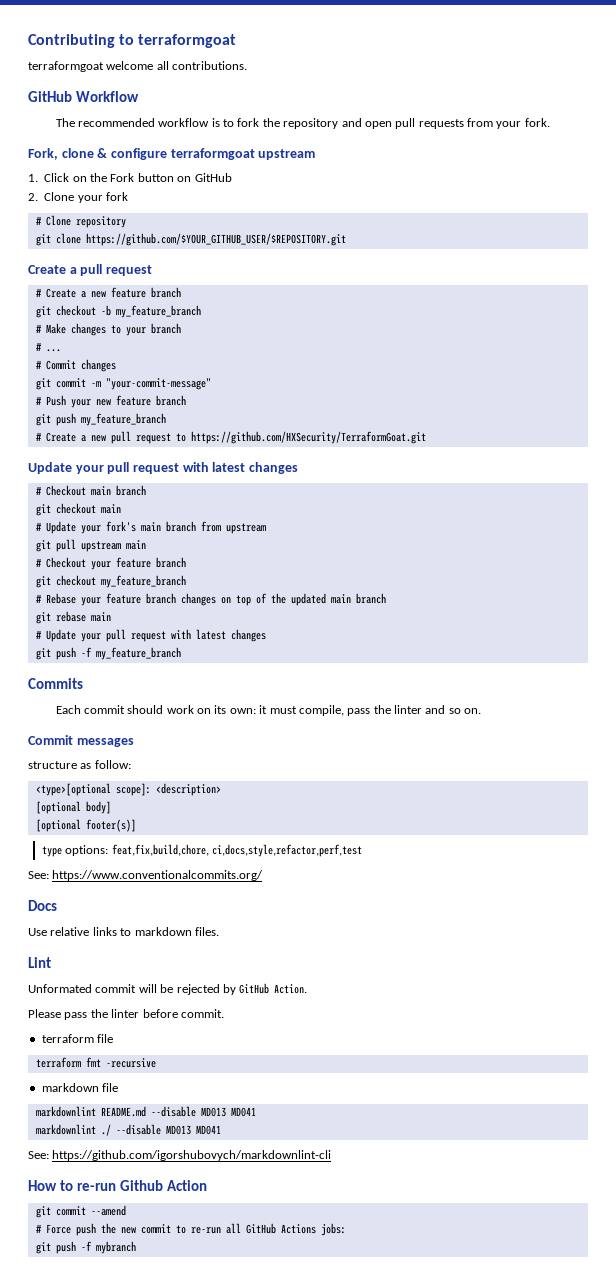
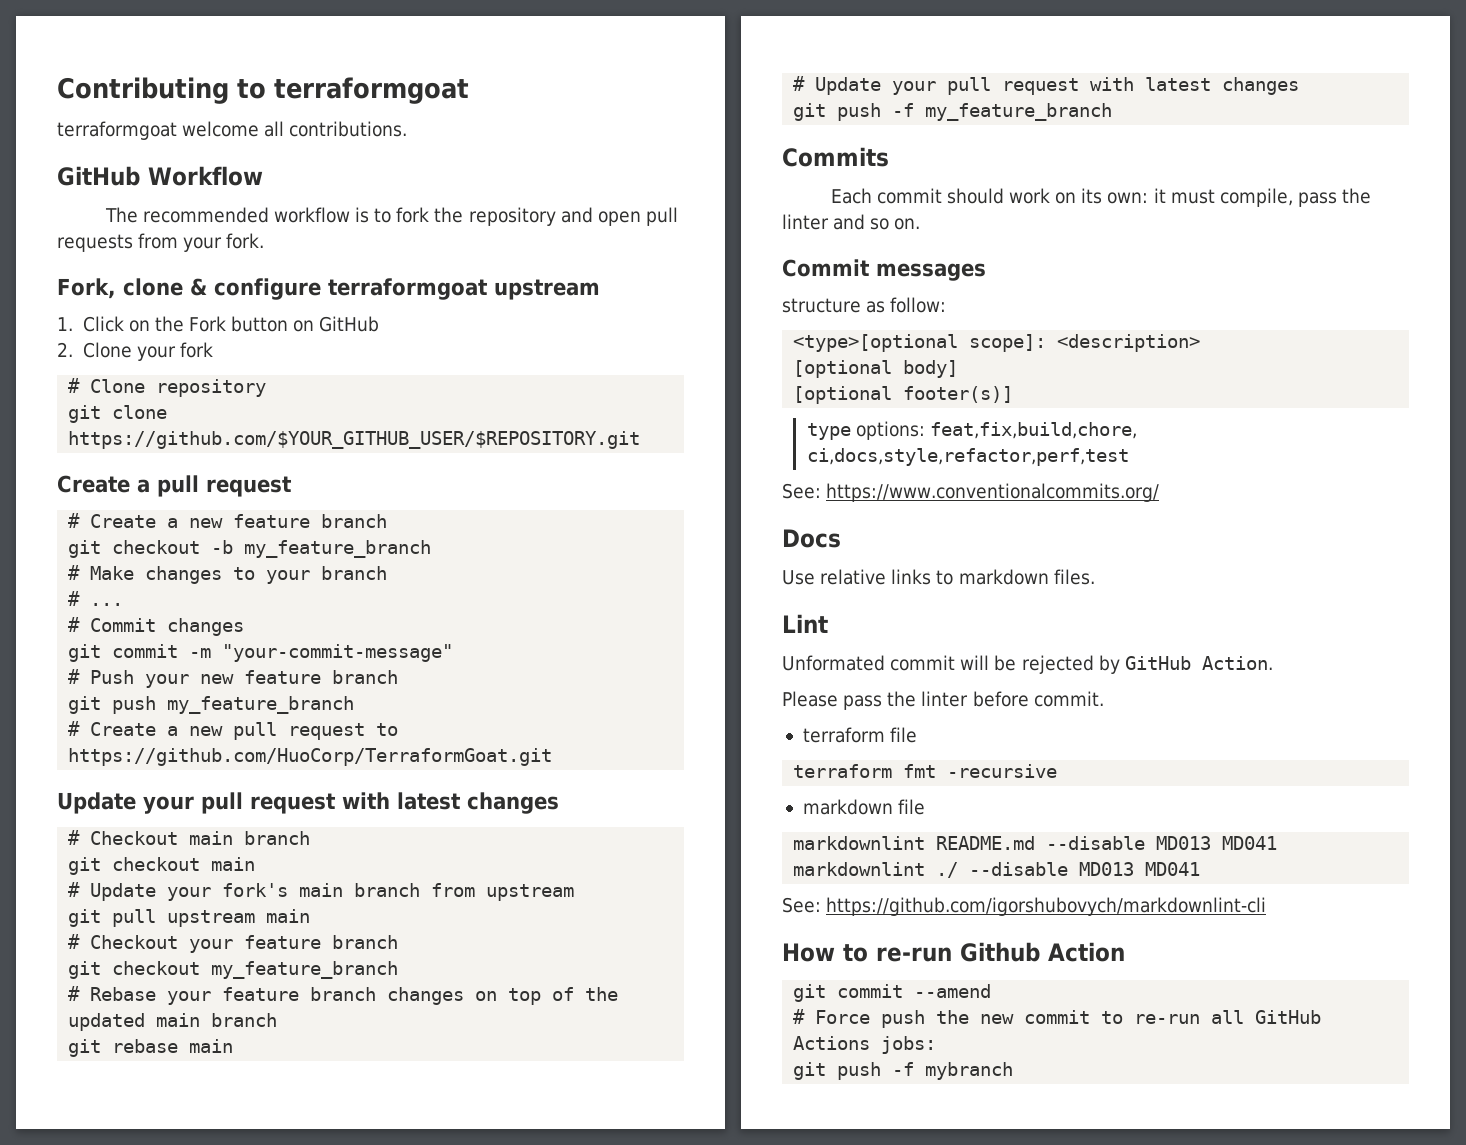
- # Create a new pull request to https://github.com/HXSecurity/TerraformGoat.git
+ # Create a new pull request to https://github.com/HuoCorp/TerraformGoat.git

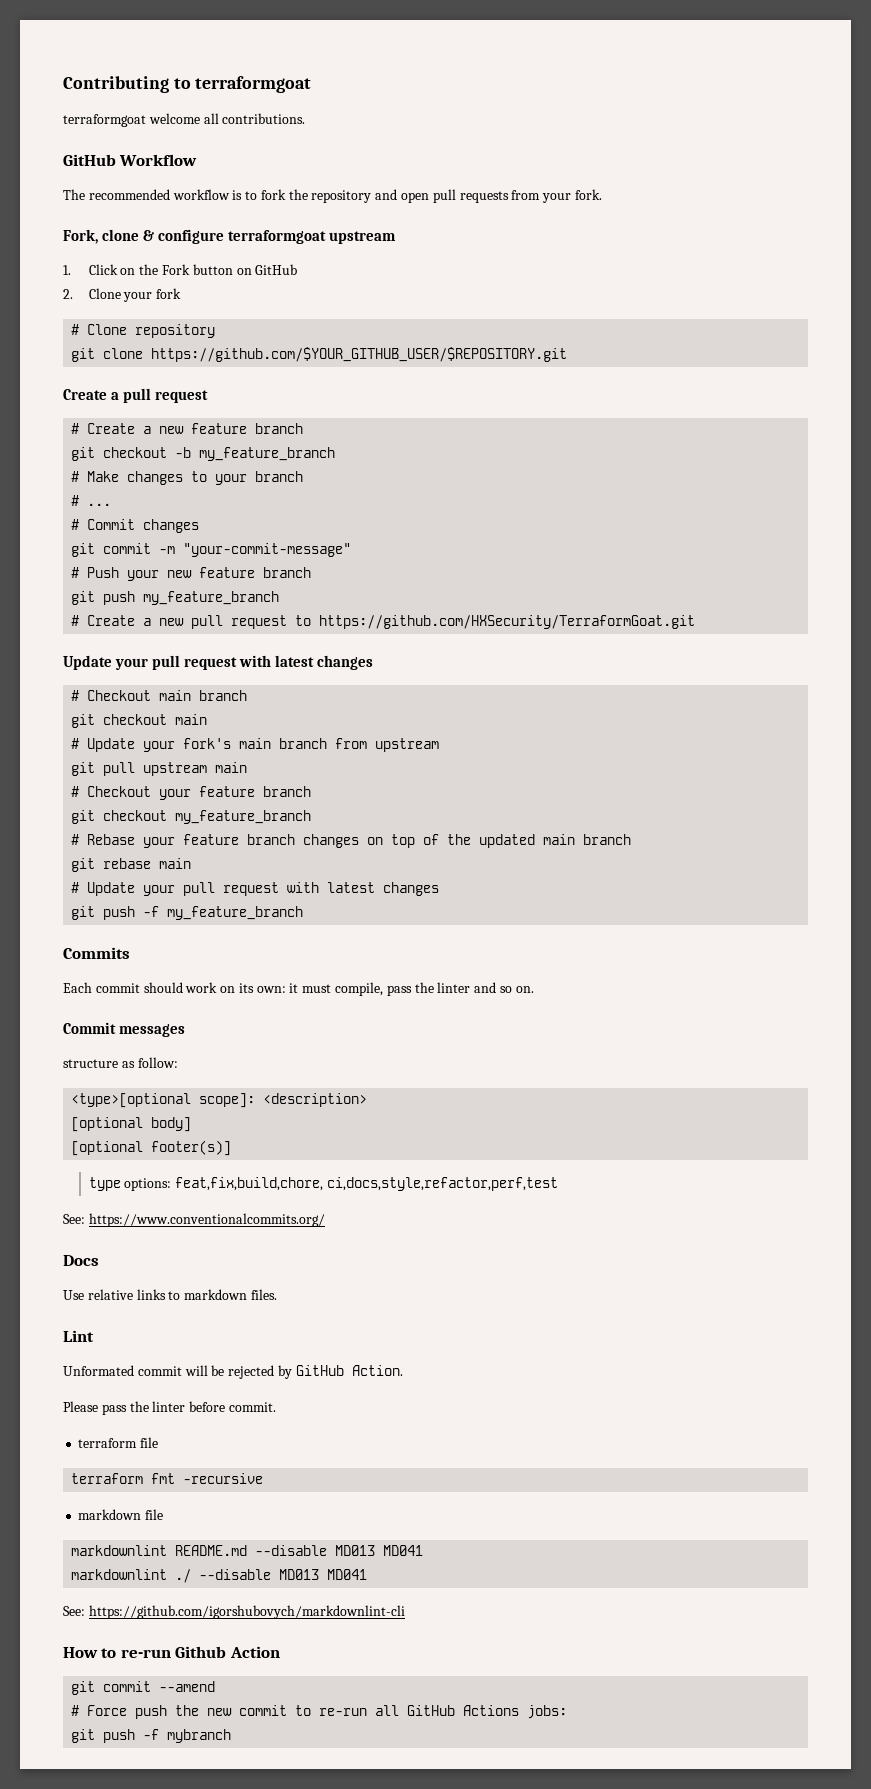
- # Create a new pull request to https://github.com/HuoCorp/TerraformGoat.git
+ # Create a new pull request to https://github.com/HXSecurity/TerraformGoat.git

